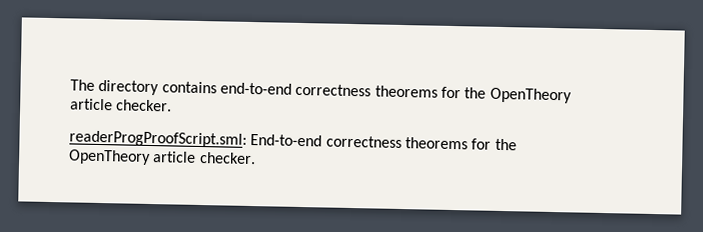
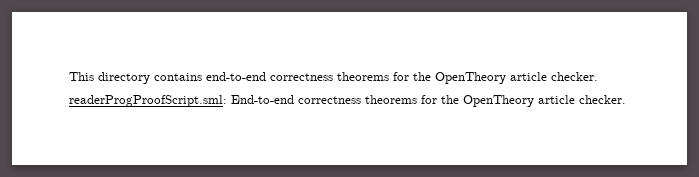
- The directory contains end-to-end correctness theorems for the OpenTheory article checker.
+ This directory contains end-to-end correctness theorems for the OpenTheory article checker.

